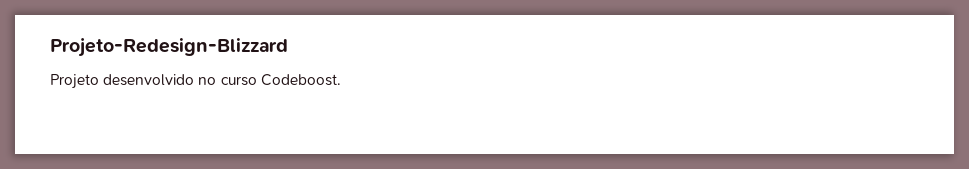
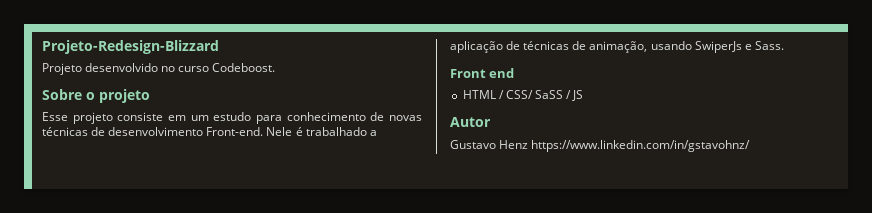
+ Sobre o projeto
+ Esse projeto consiste em um estudo para conhecimento de novas técnicas de desenvolvimento Front-end. Nele é trabalhado a aplicação de técnicas de animação, usando SwiperJs e Sass.
+ Front end
+ HTML / CSS/ SaSS / JS
+ Autor
+ Gustavo Henz https://www.linkedin.com/in/gstavohnz/

